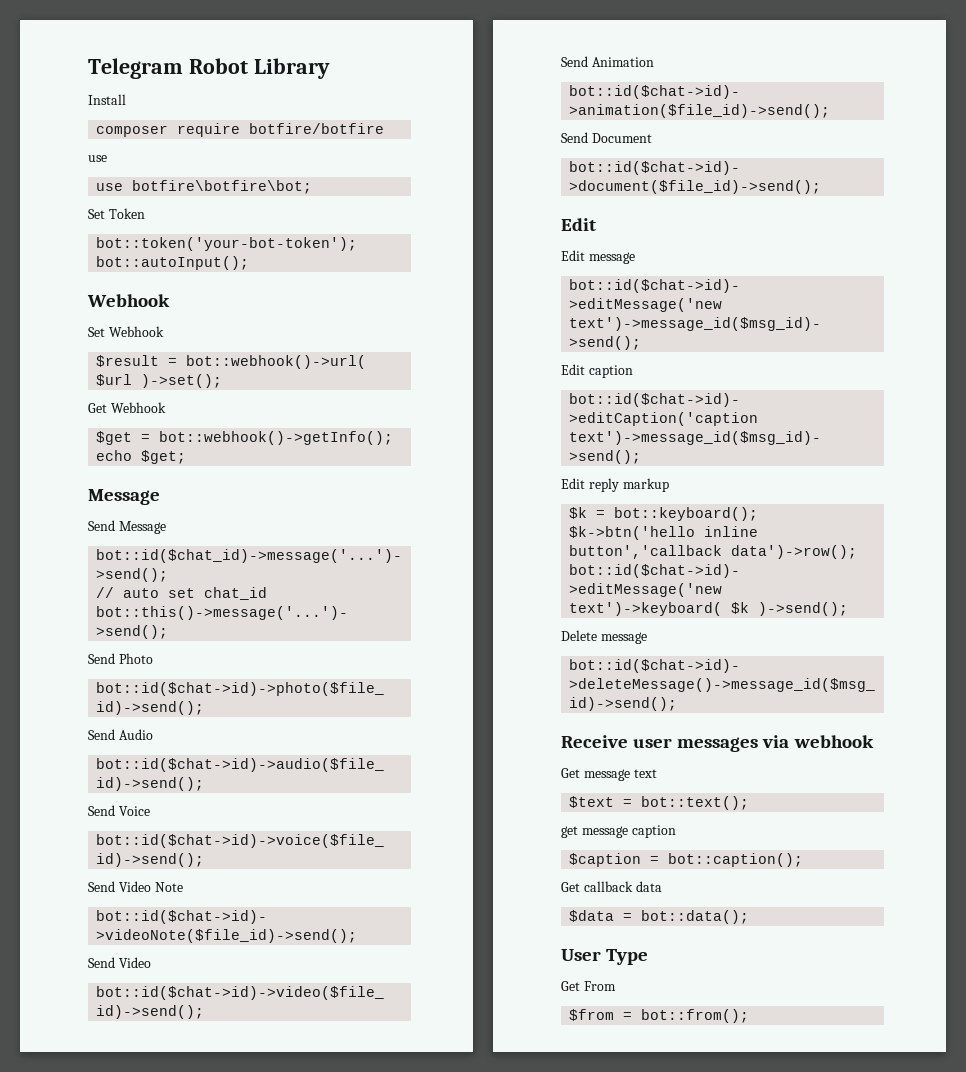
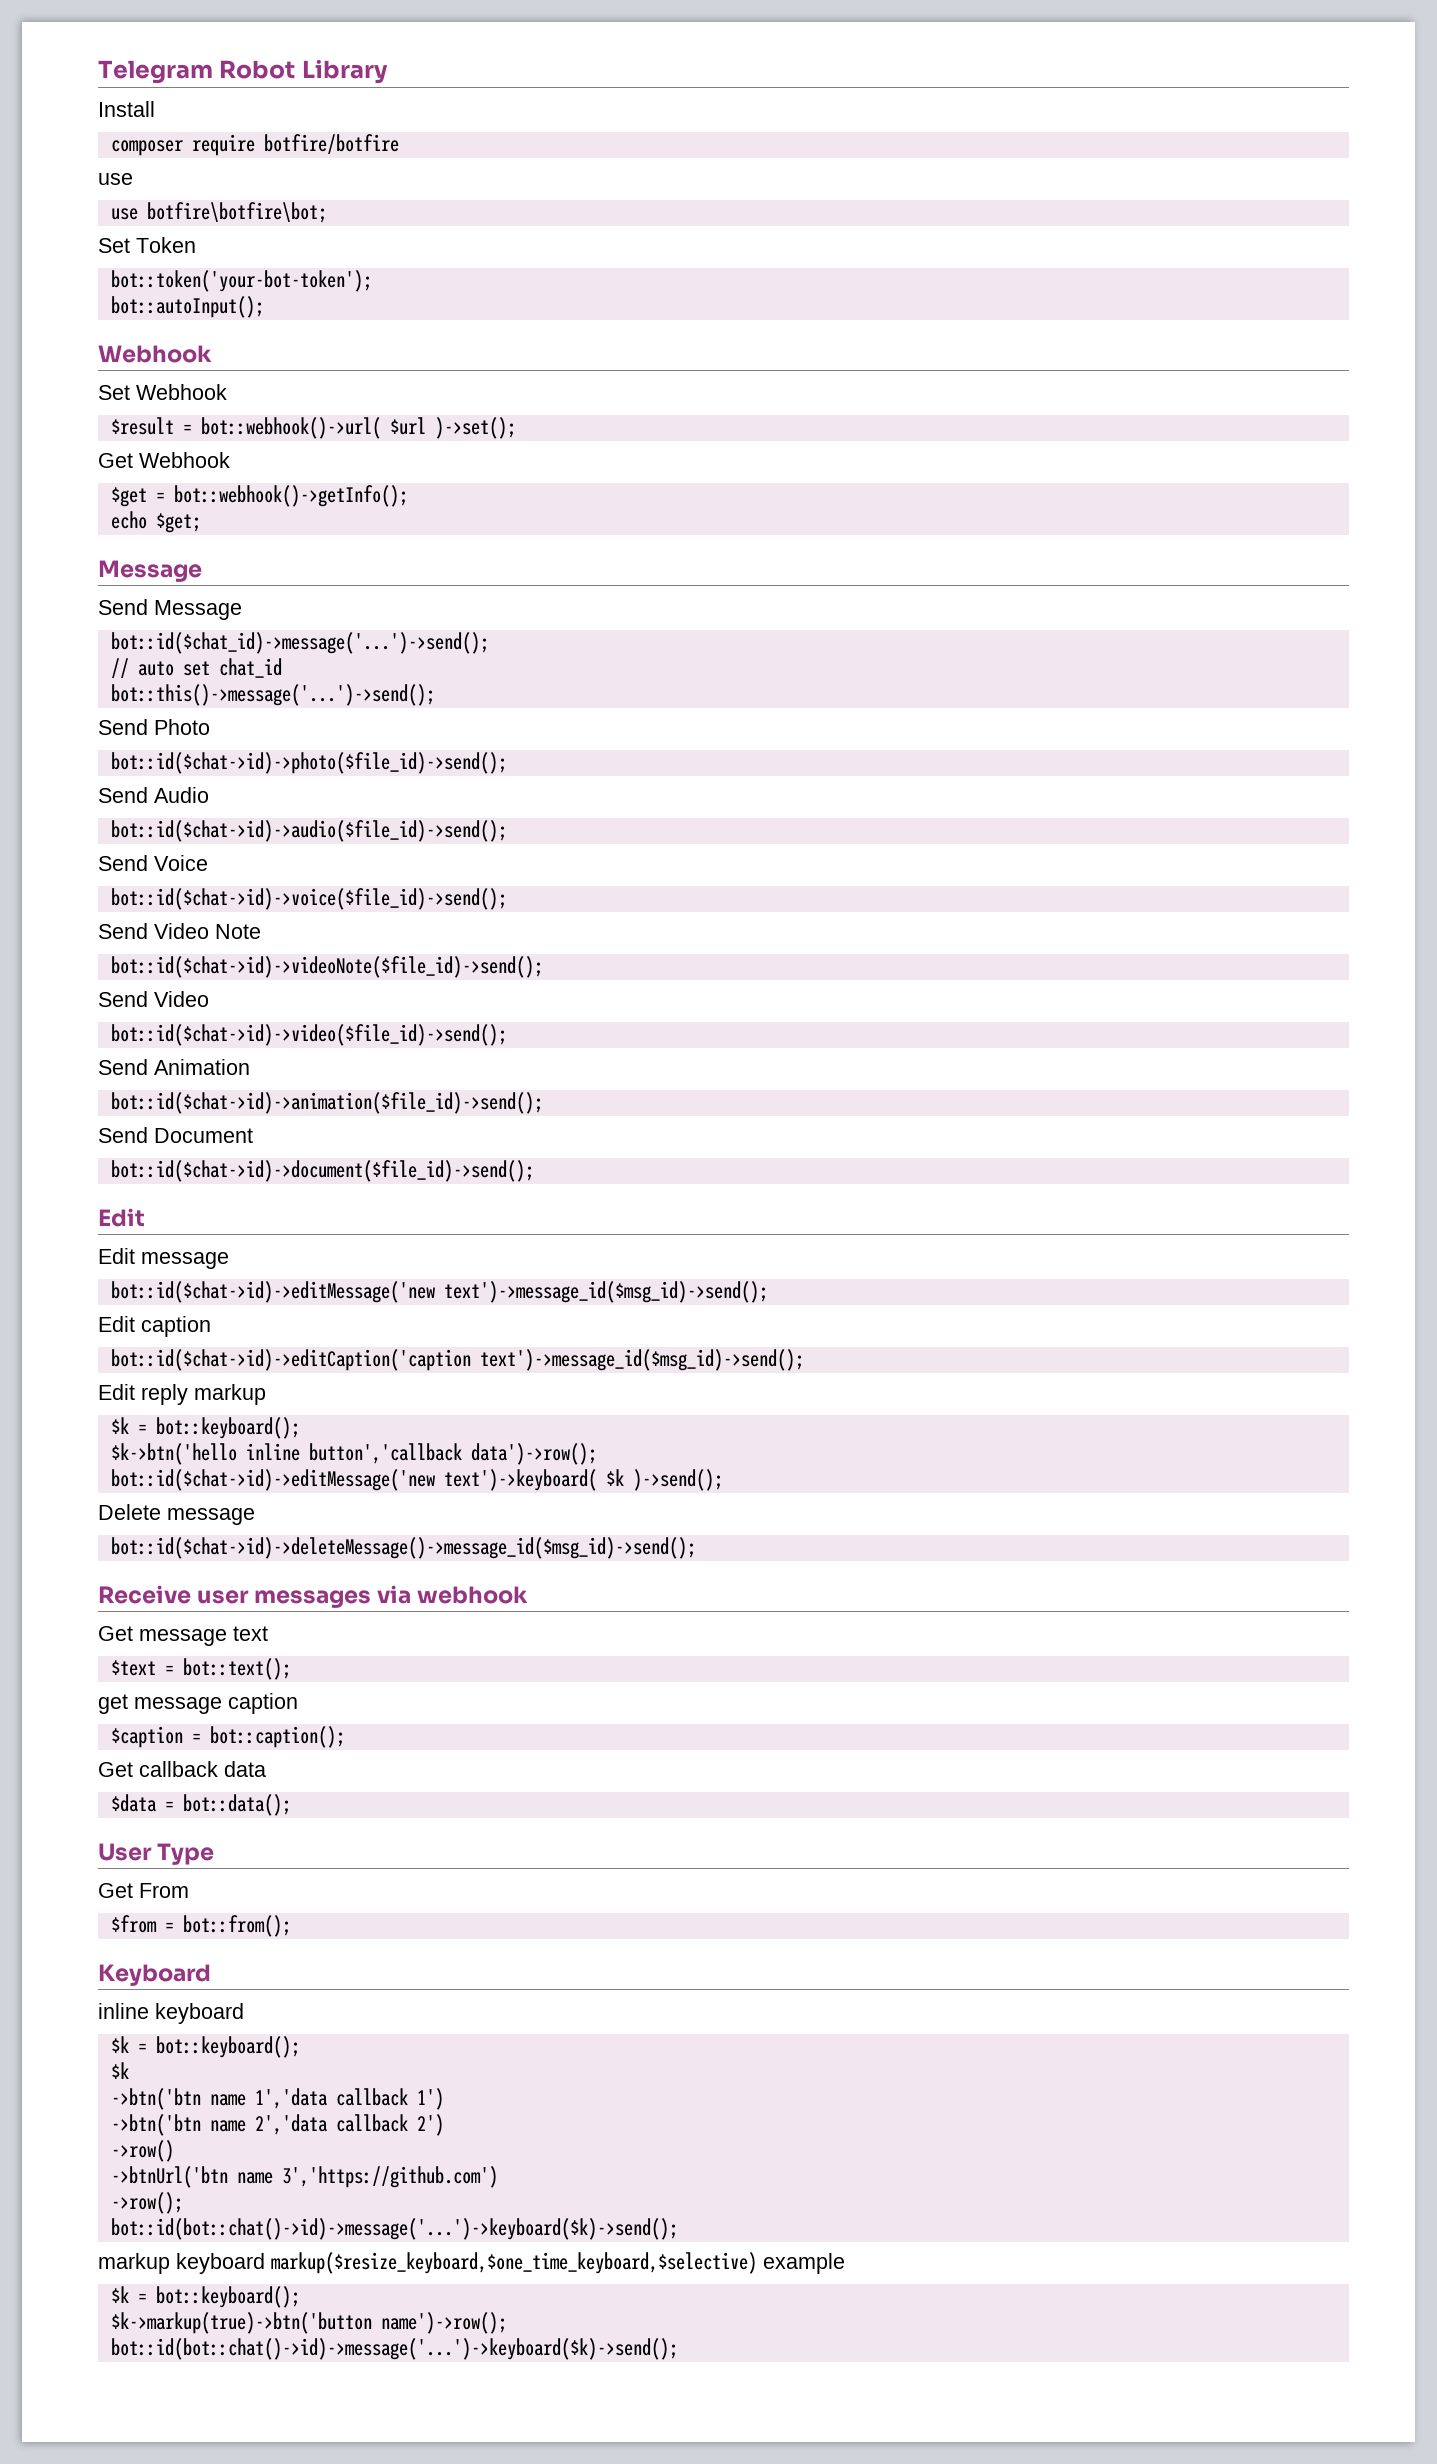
+ Keyboard
+ inline keyboard
+ $k = bot::keyboard();
+ $k
+ ->btn('btn name 1','data callback 1')
+ ->btn('btn name 2','data callback 2')
+ ->row()
+ ->btnUrl('btn name 3','https://github.com')
+ ->row();
+ bot::id(bot::chat()->id)->message('...')->keyboard($k)->send();
+ markup keyboard markup($resize_keyboard,$one_time_keyboard,$selective) example
+ $k = bot::keyboard();
+ $k->markup(true)->btn('button name')->row();
+ bot::id(bot::chat()->id)->message('...')->keyboard($k)->send();

